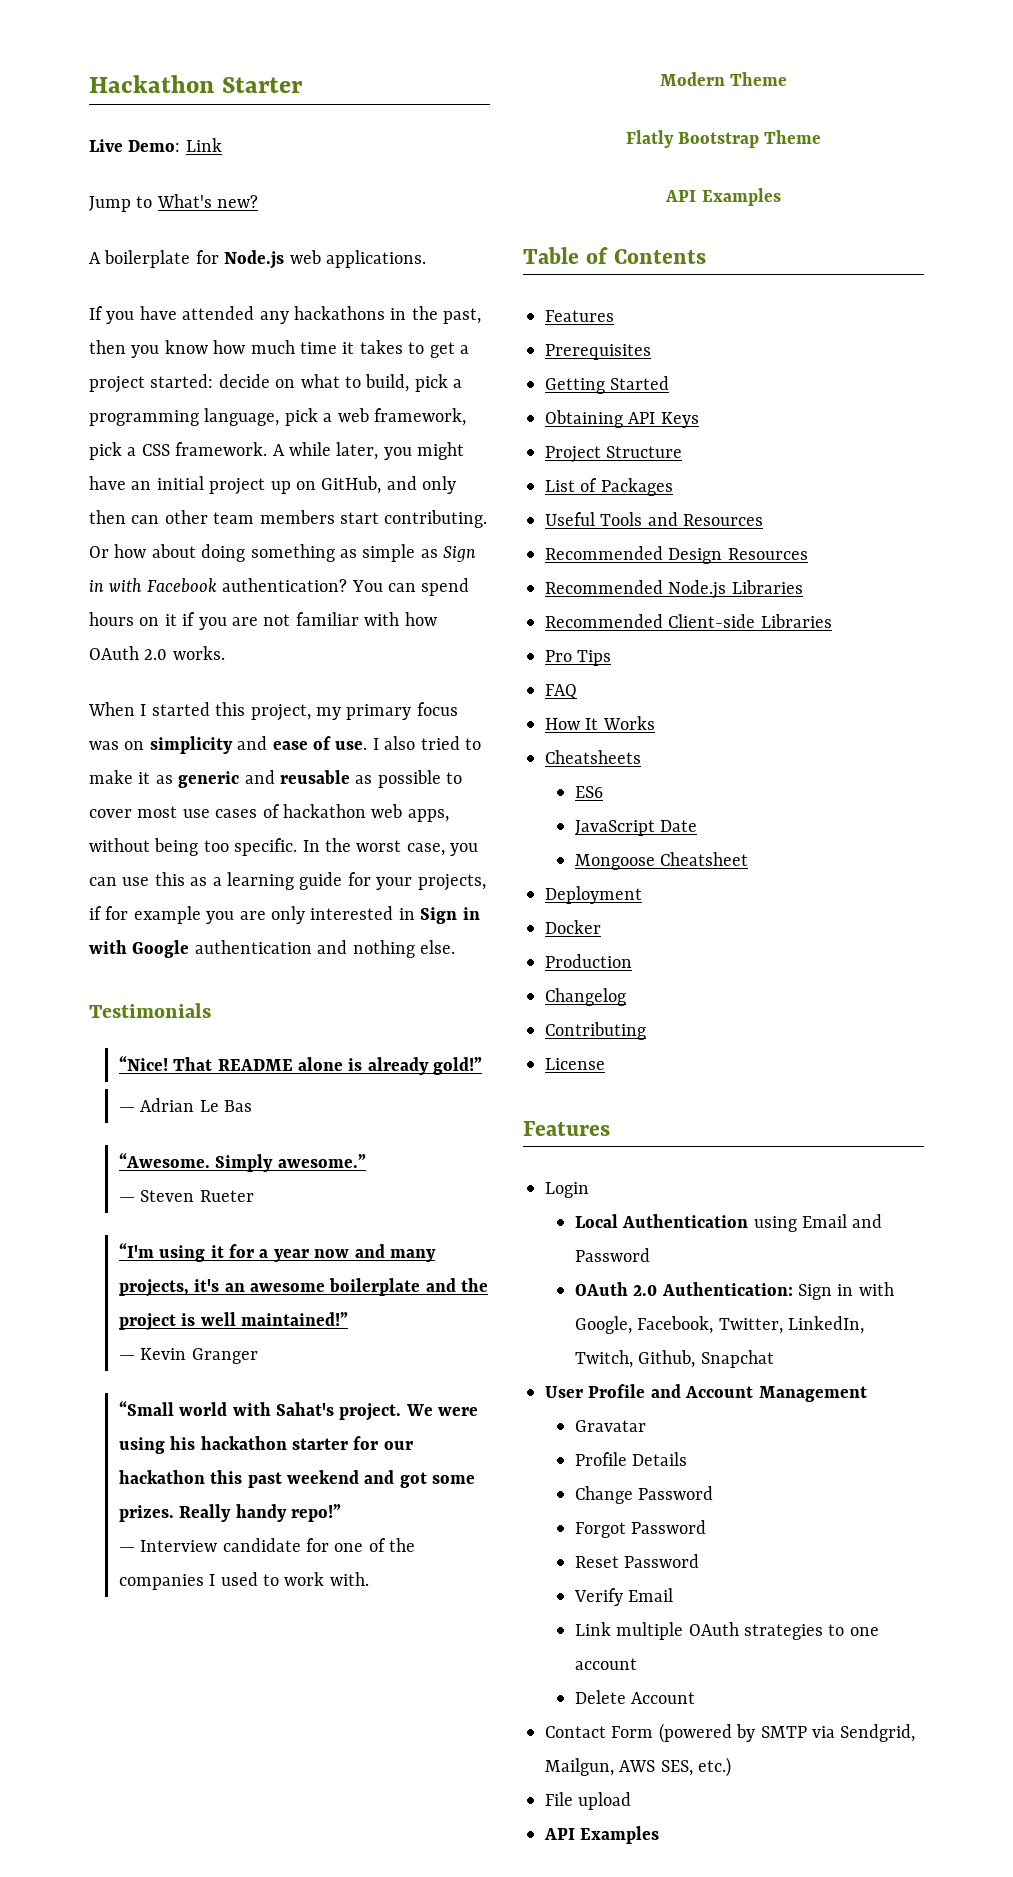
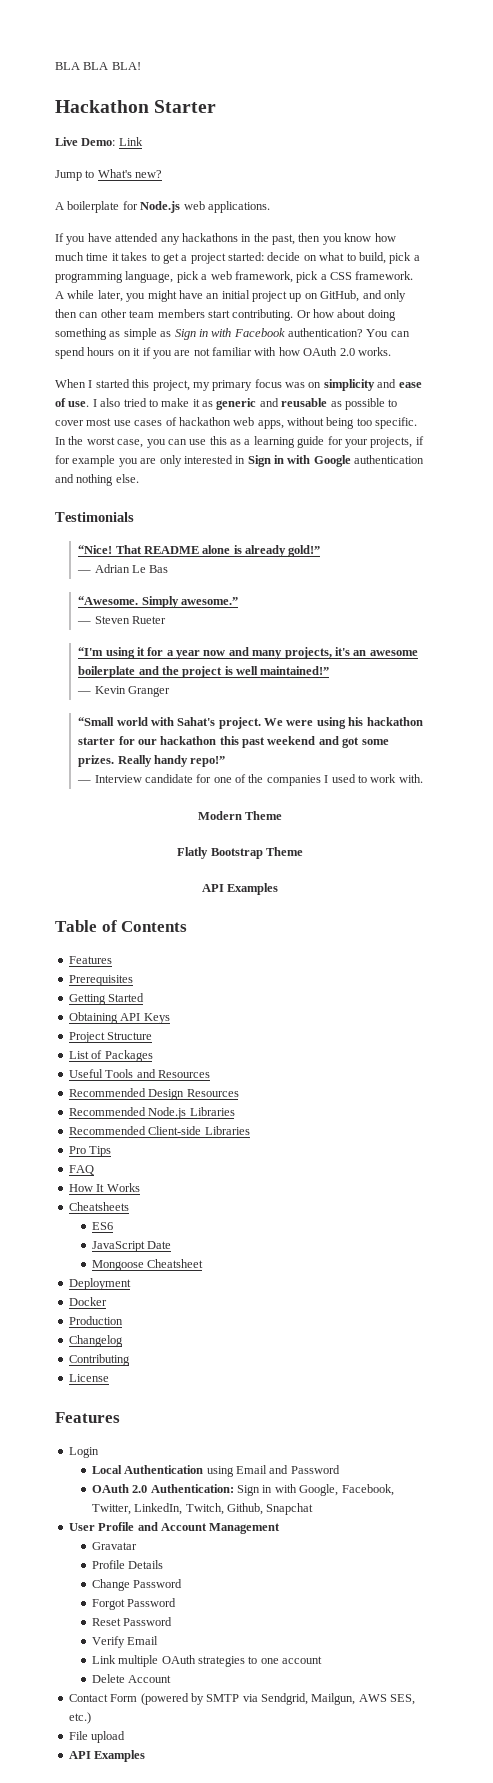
+ BLA BLA BLA!

